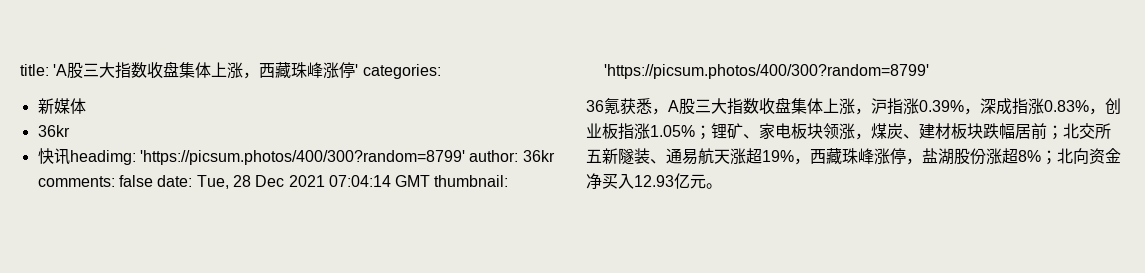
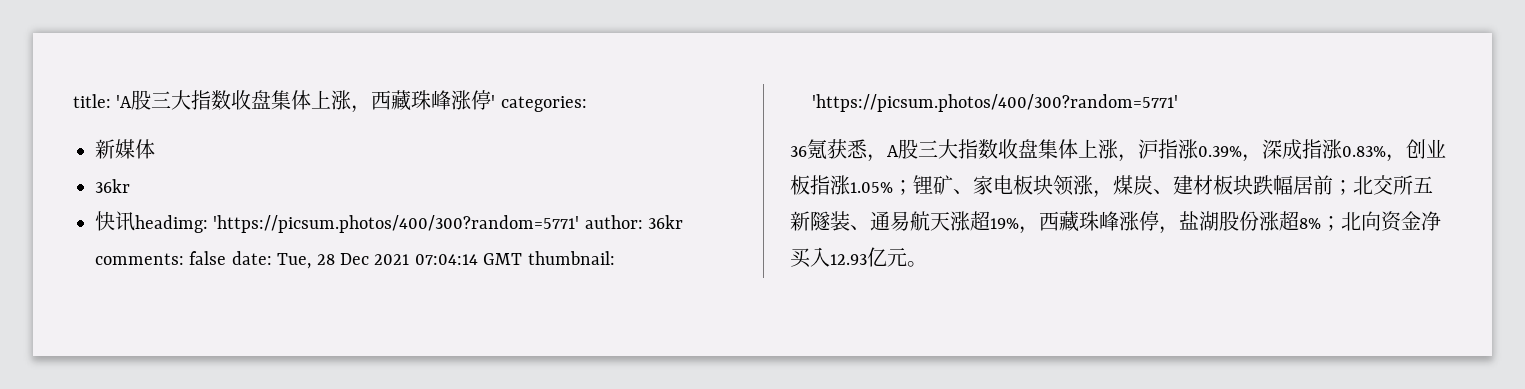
- 快讯headimg: 'https://picsum.photos/400/300?random=8799' author: 36kr comments: false date: Tue, 28 Dec 2021 07:04:14 GMT thumbnail: 'https://picsum.photos/400/300?random=8799'
+ 快讯headimg: 'https://picsum.photos/400/300?random=5771' author: 36kr comments: false date: Tue, 28 Dec 2021 07:04:14 GMT thumbnail: 'https://picsum.photos/400/300?random=5771'

